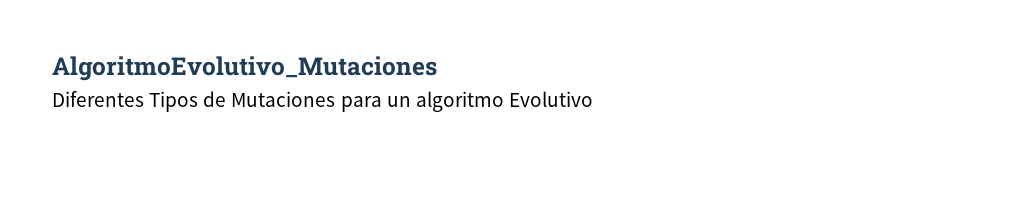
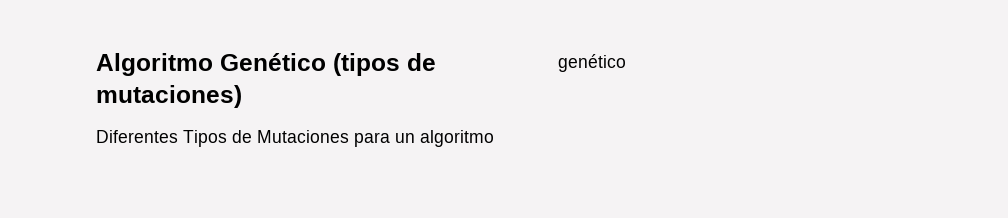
- AlgoritmoEvolutivo_Mutaciones
+ Algoritmo Genético (tipos de mutaciones)
- Diferentes Tipos de Mutaciones para un algoritmo Evolutivo
+ Diferentes Tipos de Mutaciones para un algoritmo genético

